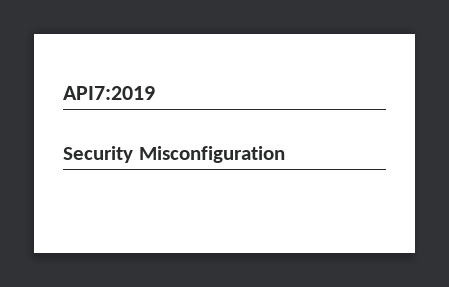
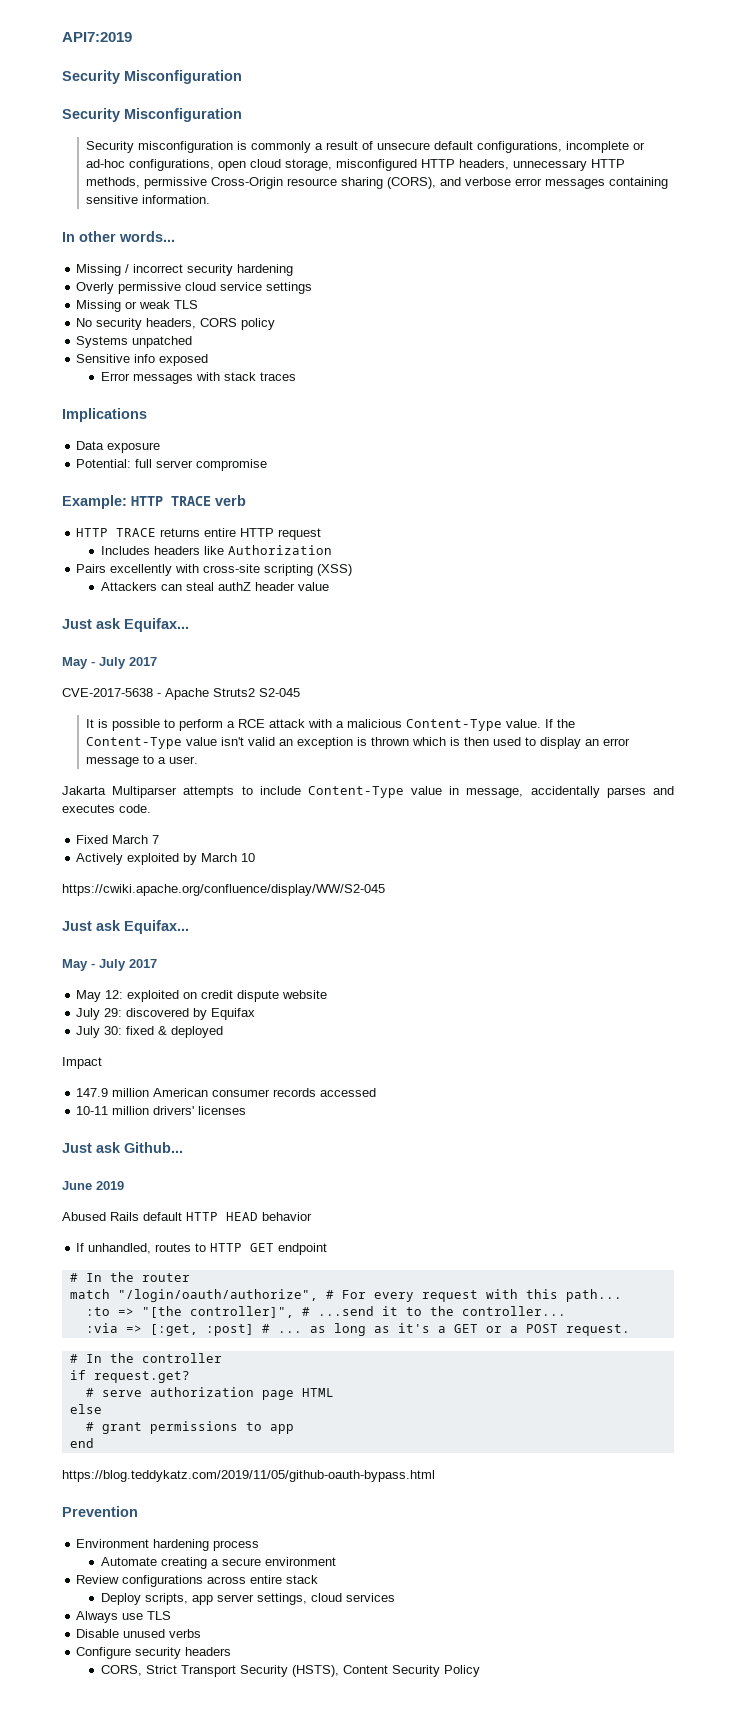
  API7:2019
  Security Misconfiguration
+ Security Misconfiguration
+ Security misconfiguration is commonly a result of unsecure default configurations, incomplete or ad-hoc configurations, open cloud storage, misconfigured HTTP headers, unnecessary HTTP methods, permissive Cross-Origin resource sharing (CORS), and verbose error messages containing sensitive information.
+ In other words...
+ Missing / incorrect security hardening
+ Overly permissive cloud service settings
+ Missing or weak TLS
+ No security headers, CORS policy
+ Systems unpatched
+ Sensitive info exposed
+ Error messages with stack traces
+ Implications
+ Data exposure
+ Potential: full server compromise
+ Example: HTTP TRACE verb
+ HTTP TRACE returns entire HTTP request
+ Includes headers like Authorization
+ Pairs excellently with cross-site scripting (XSS)
+ Attackers can steal authZ header value
+ Just ask Equifax...
+ May - July 2017
+ CVE-2017-5638 - Apache Struts2 S2-045
+ It is possible to perform a RCE attack with a malicious Content-Type value. If the Content-Type value isn't valid an exception is thrown which is then used to display an error message to a user.
+ Jakarta Multiparser attempts to include Content-Type value in message, accidentally parses and executes code.
+ Fixed March 7
+ Actively exploited by March 10
+ https://cwiki.apache.org/confluence/display/WW/S2-045
+ Just ask Equifax...
+ May - July 2017
+ May 12: exploited on credit dispute website
+ July 29: discovered by Equifax
+ July 30: fixed & deployed
+ Impact
+ 147.9 million American consumer records accessed
+ 10-11 million drivers' licenses
+ Just ask Github...
+ June 2019
+ Abused Rails default HTTP HEAD behavior
+ If unhandled, routes to HTTP GET endpoint
+ # In the router
+ match "/login/oauth/authorize", # For every request with this path...
+ :to => "[the controller]", # ...send it to the controller...
+ :via => [:get, :post] # ... as long as it's a GET or a POST request.
+ # In the controller
+ if request.get?
+ # serve authorization page HTML
+ else
+ # grant permissions to app
+ end
+ https://blog.teddykatz.com/2019/11/05/github-oauth-bypass.html
+ Prevention
+ Environment hardening process
+ Automate creating a secure environment
+ Review configurations across entire stack
+ Deploy scripts, app server settings, cloud services
+ Always use TLS
+ Disable unused verbs
+ Configure security headers
+ CORS, Strict Transport Security (HSTS), Content Security Policy

